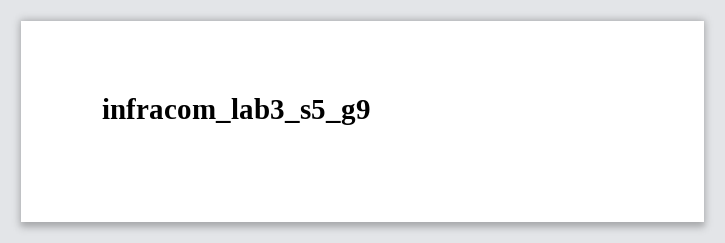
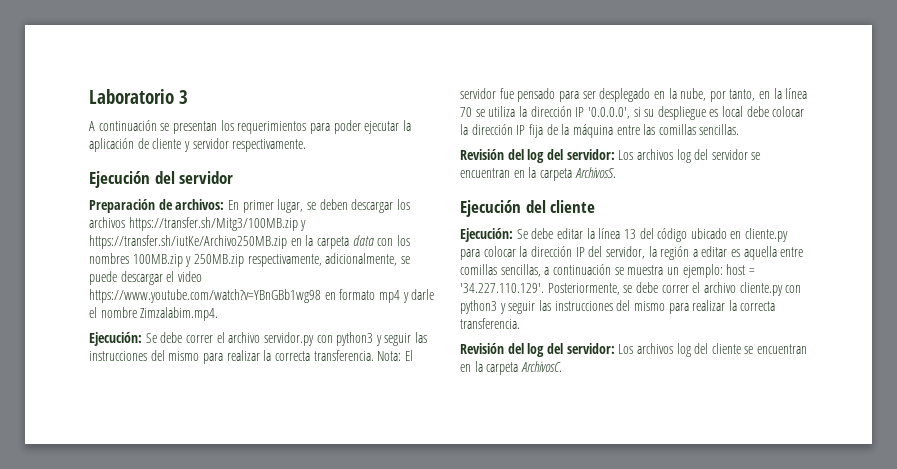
- infracom_lab3_s5_g9
+ Laboratorio 3
+ A continuación se presentan los requerimientos para poder ejecutar la aplicación de cliente y servidor respectivamente.
+ Ejecución del servidor
+ Preparación de archivos: En primer lugar, se deben descargar los archivos https://transfer.sh/Mitg3/100MB.zip y https://transfer.sh/iutKe/Archivo250MB.zip en la carpeta data con los nombres 100MB.zip y 250MB.zip respectivamente, adicionalmente, se puede descargar el video https://www.youtube.com/watch?v=YBnGBb1wg98 en formato mp4 y darle el nombre Zimzalabim.mp4.
+ Ejecución: Se debe correr el archivo servidor.py con python3 y seguir las instrucciones del mismo para realizar la correcta transferencia. Nota: El servidor fue pensado para ser desplegado en la nube, por tanto, en la línea 70 se utiliza la dirección IP '0.0.0.0', si su despliegue es local debe colocar la dirección IP fija de la máquina entre las comillas sencillas.
+ Revisión del log del servidor: Los archivos log del servidor se encuentran en la carpeta ArchivosS.
+ Ejecución del cliente
+ Ejecución: Se debe editar la línea 13 del código ubicado en cliente.py para colocar la dirección IP del servidor, la región a editar es aquella entre comillas sencillas, a continuación se muestra un ejemplo: host = '34.227.110.129'. Posteriormente, se debe correr el archivo cliente.py con python3 y seguir las instrucciones del mismo para realizar la correcta transferencia.
+ Revisión del log del servidor: Los archivos log del cliente se encuentran en la carpeta ArchivosC.

